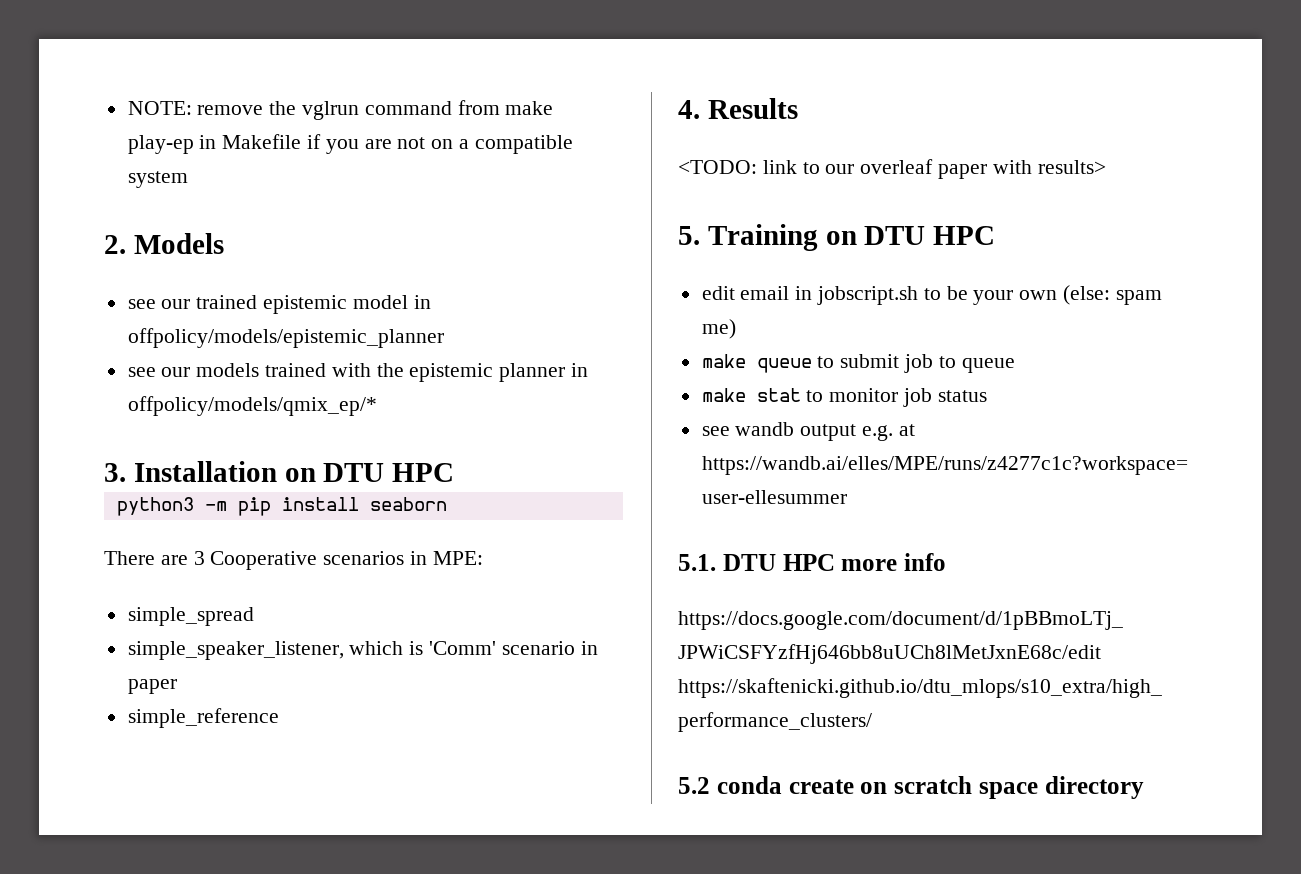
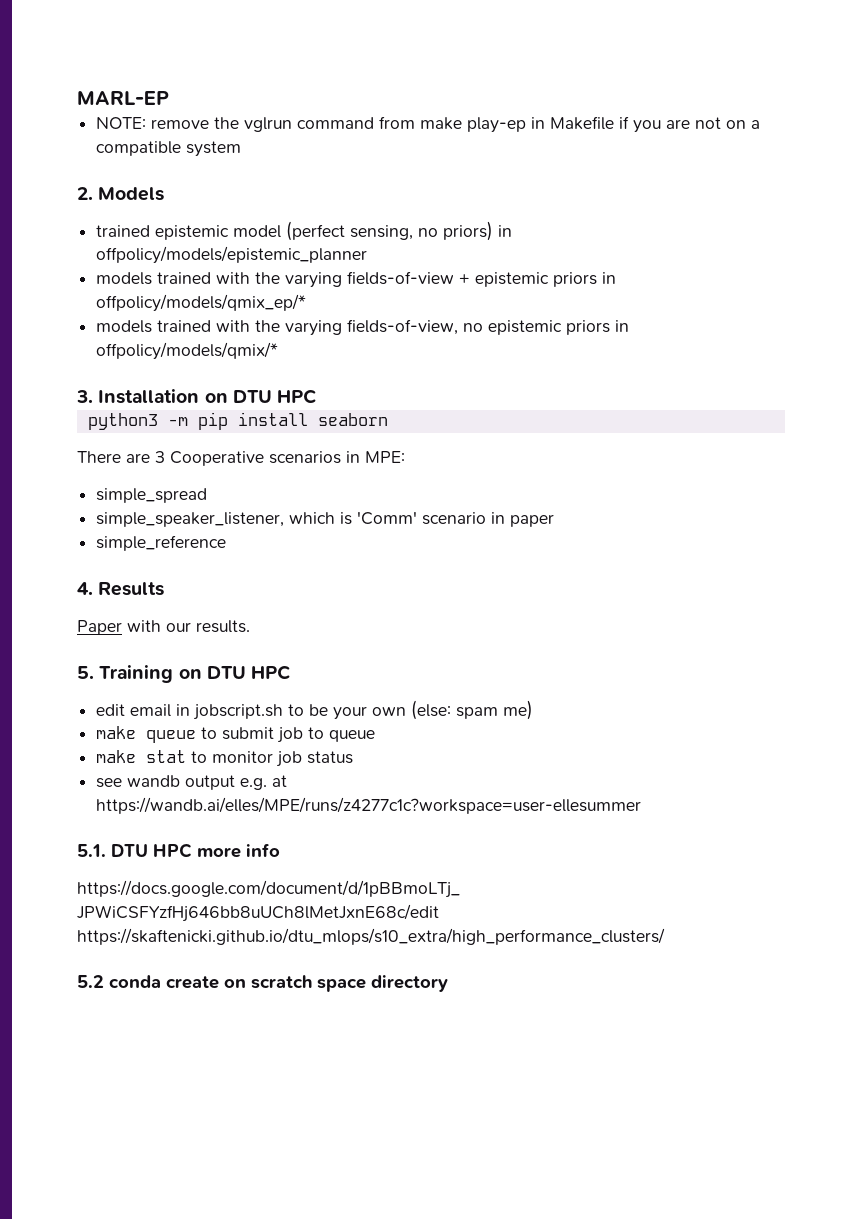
+ MARL-EP
- see our trained epistemic model in offpolicy/models/epistemic_planner
+ trained epistemic model (perfect sensing, no priors) in offpolicy/models/epistemic_planner
- see our models trained with the epistemic planner in offpolicy/models/qmix_ep/*
+ models trained with the varying fields-of-view + epistemic priors in offpolicy/models/qmix_ep/*
+ models trained with the varying fields-of-view, no epistemic priors in offpolicy/models/qmix/*
- <TODO: link to our overleaf paper with results>
+ Paper with our results.

